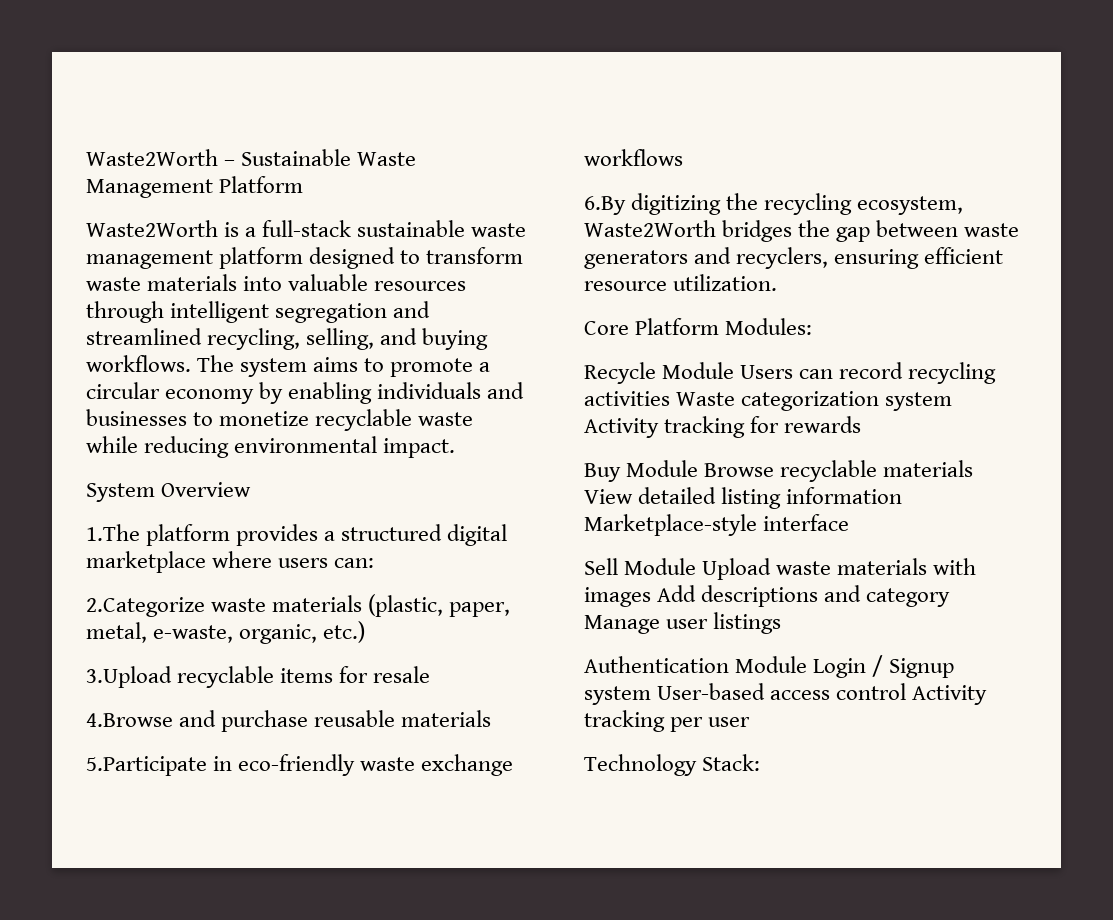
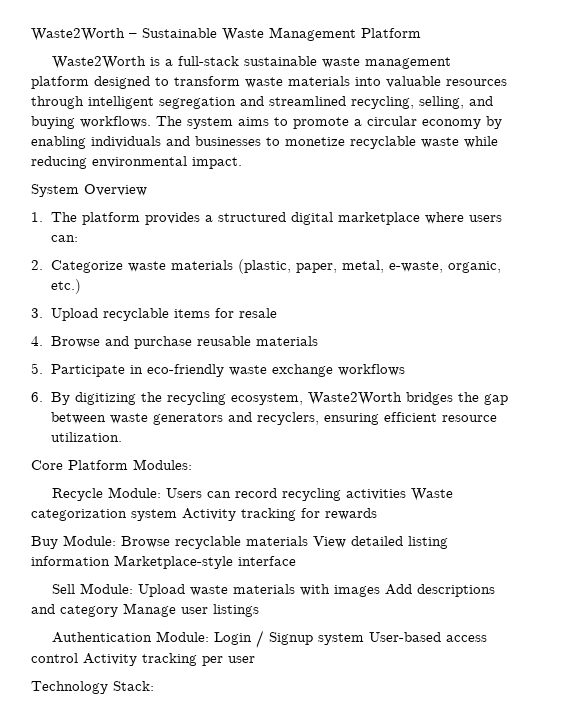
- 1.The platform provides a structured digital marketplace where users can:
+ 1. The platform provides a structured digital marketplace where users can:
- 2.Categorize waste materials (plastic, paper, metal, e-waste, organic, etc.)
+ 2. Categorize waste materials (plastic, paper, metal, e-waste, organic, etc.)
- 3.Upload recyclable items for resale
+ 3. Upload recyclable items for resale
- 4.Browse and purchase reusable materials
+ 4. Browse and purchase reusable materials
- 5.Participate in eco-friendly waste exchange workflows
+ 5. Participate in eco-friendly waste exchange workflows
- 6.By digitizing the recycling ecosystem, Waste2Worth bridges the gap between waste generators and recyclers, ensuring efficient resource utilization.
+ 6. By digitizing the recycling ecosystem, Waste2Worth bridges the gap between waste generators and recyclers, ensuring efficient resource utilization.
- Recycle Module Users can record recycling activities Waste categorization system Activity tracking for rewards
+ Recycle Module: Users can record recycling activities Waste categorization system Activity tracking for rewards
- Buy Module Browse recyclable materials View detailed listing information Marketplace-style interface
+ Buy Module: Browse recyclable materials View detailed listing information Marketplace-style interface
- Sell Module Upload waste materials with images Add descriptions and category Manage user listings
+ Sell Module: Upload waste materials with images Add descriptions and category Manage user listings
- Authentication Module Login / Signup system User-based access control Activity tracking per user
+ Authentication Module: Login / Signup system User-based access control Activity tracking per user

